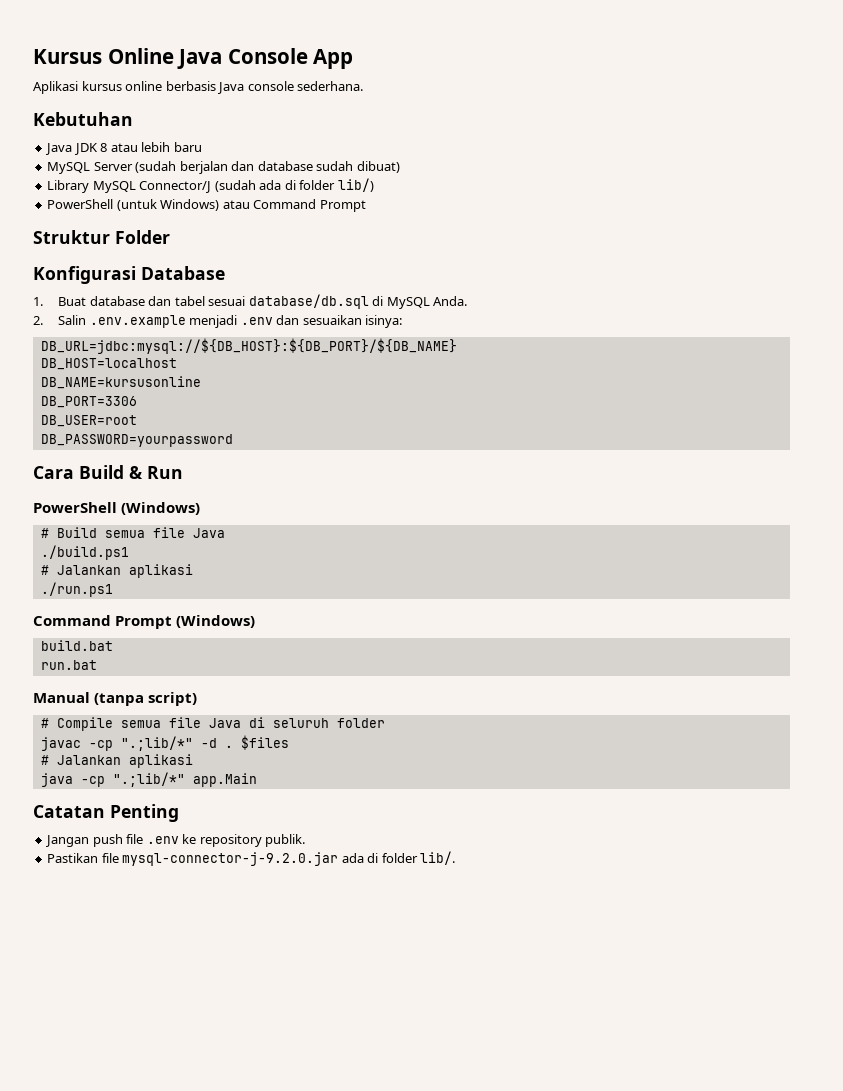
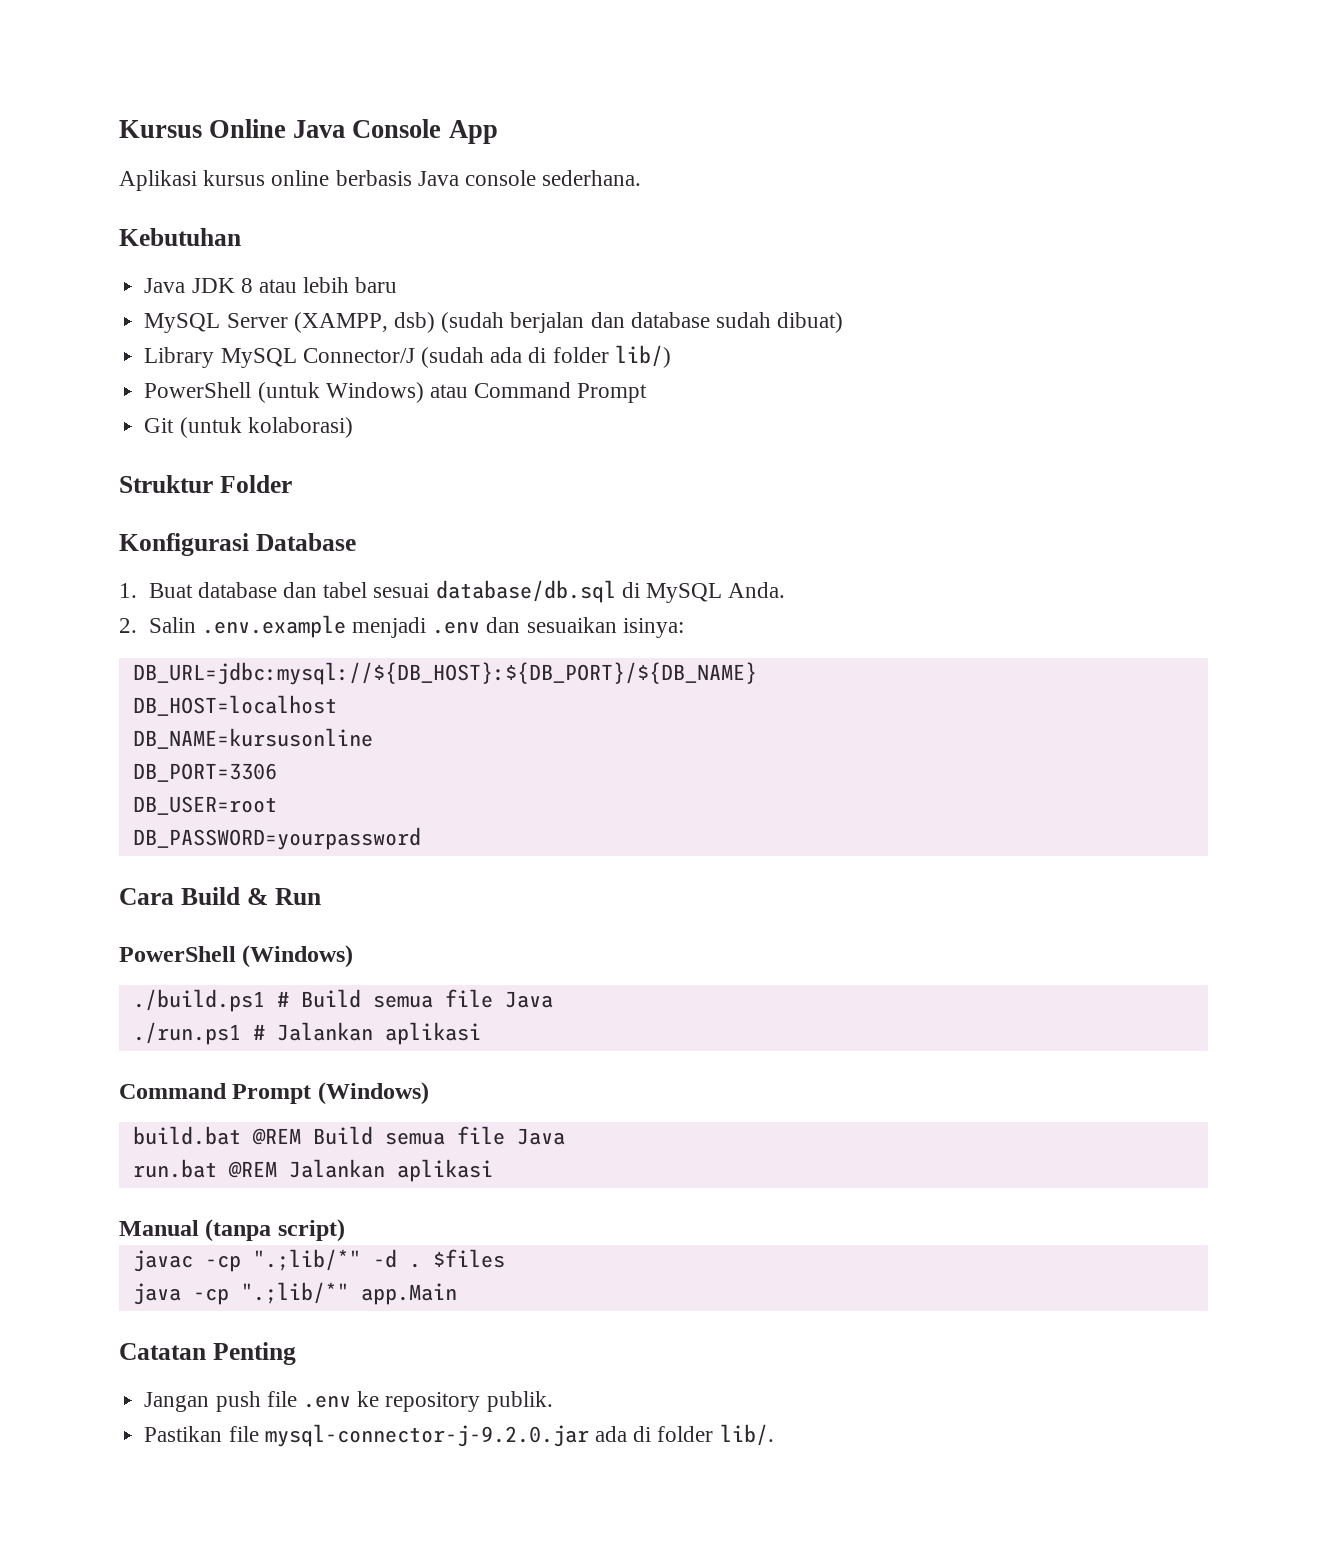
- MySQL Server (sudah berjalan dan database sudah dibuat)
+ MySQL Server (XAMPP, dsb) (sudah berjalan dan database sudah dibuat)
+ Git (untuk kolaborasi)
- # Build semua file Java
+ ./build.ps1 # Build semua file Java
- ./build.ps1
- # Jalankan aplikasi
- ./run.ps1
+ ./run.ps1 # Jalankan aplikasi
- build.bat
- run.bat
+ build.bat @REM Build semua file Java
+ run.bat @REM Jalankan aplikasi
  Manual (tanpa script)
- # Compile semua file Java di seluruh folder
  $files
- # Jalankan aplikasi

